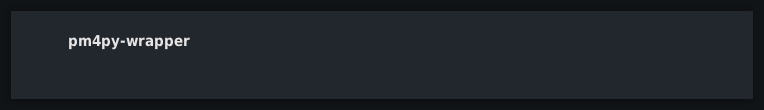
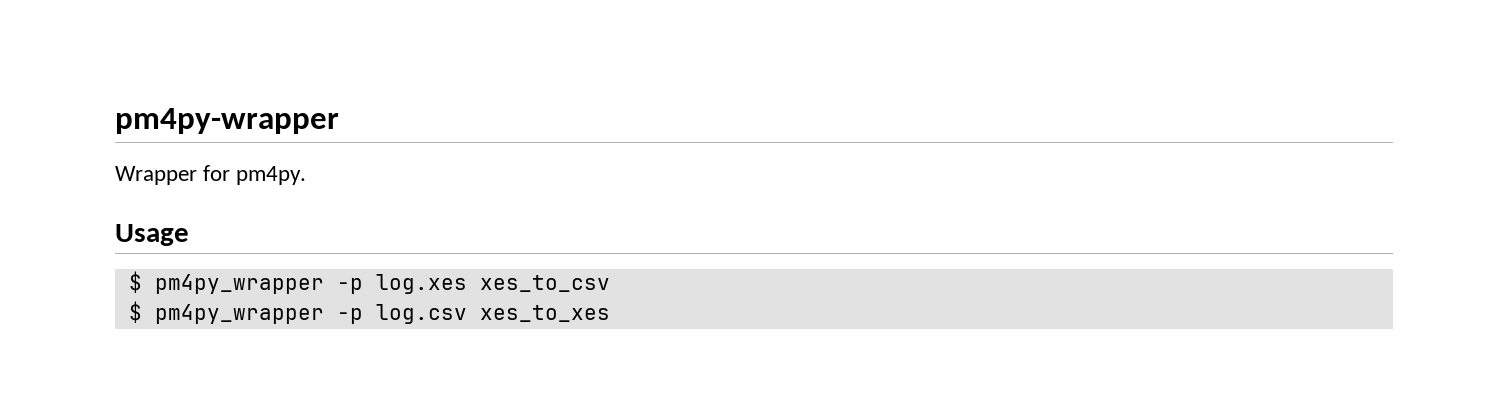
+ Wrapper for pm4py.
+ Usage
+ $ pm4py_wrapper -p log.xes xes_to_csv
+ $ pm4py_wrapper -p log.csv xes_to_xes

